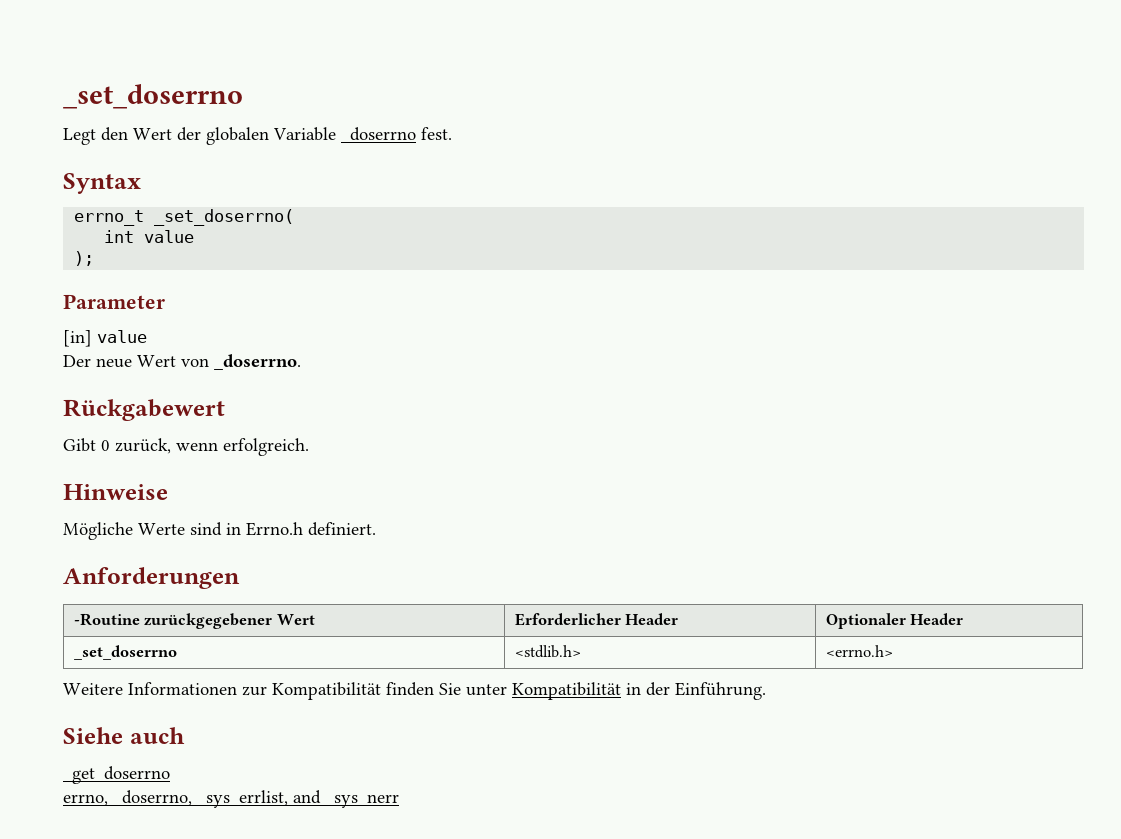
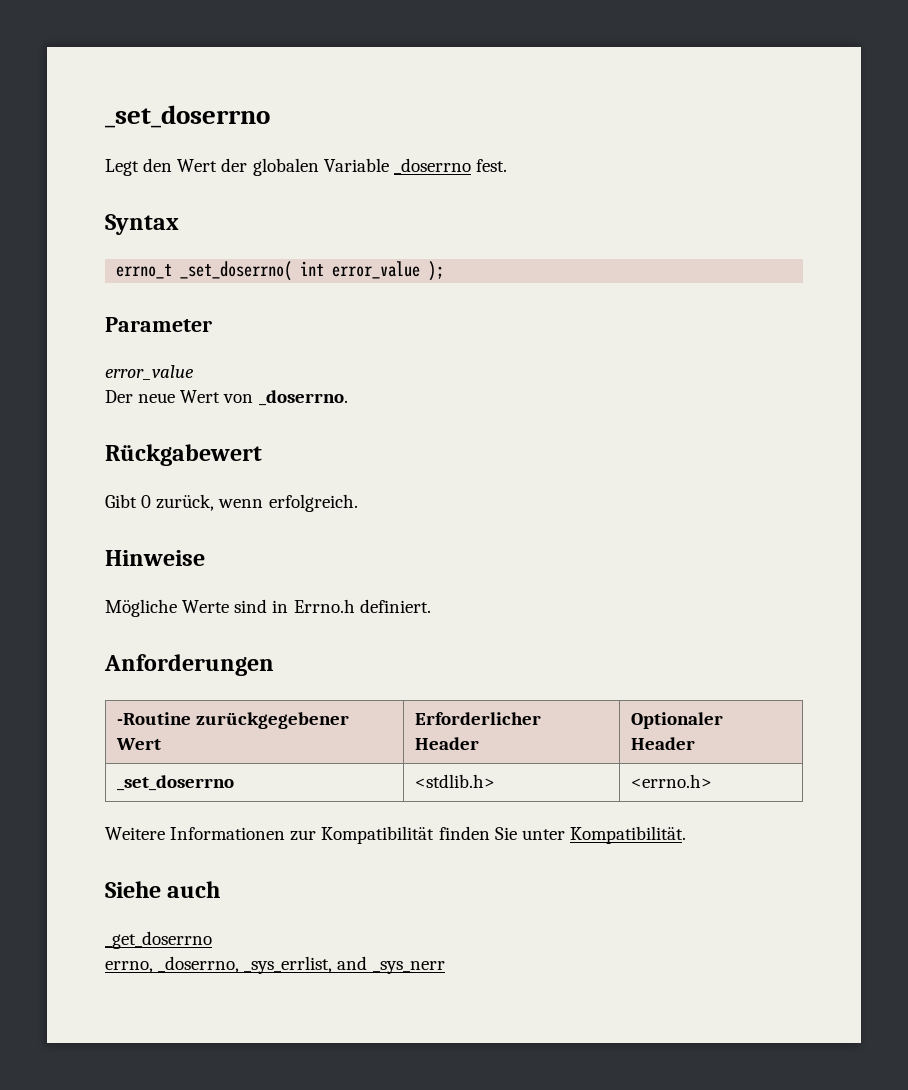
- errno_t _set_doserrno(
- int value
- );
+ errno_t _set_doserrno( int error_value );
  Parameter
- [in] value
+ error_value
- Weitere Informationen zur Kompatibilität finden Sie unter Kompatibilität in der Einführung.
+ Weitere Informationen zur Kompatibilität finden Sie unter Kompatibilität.

